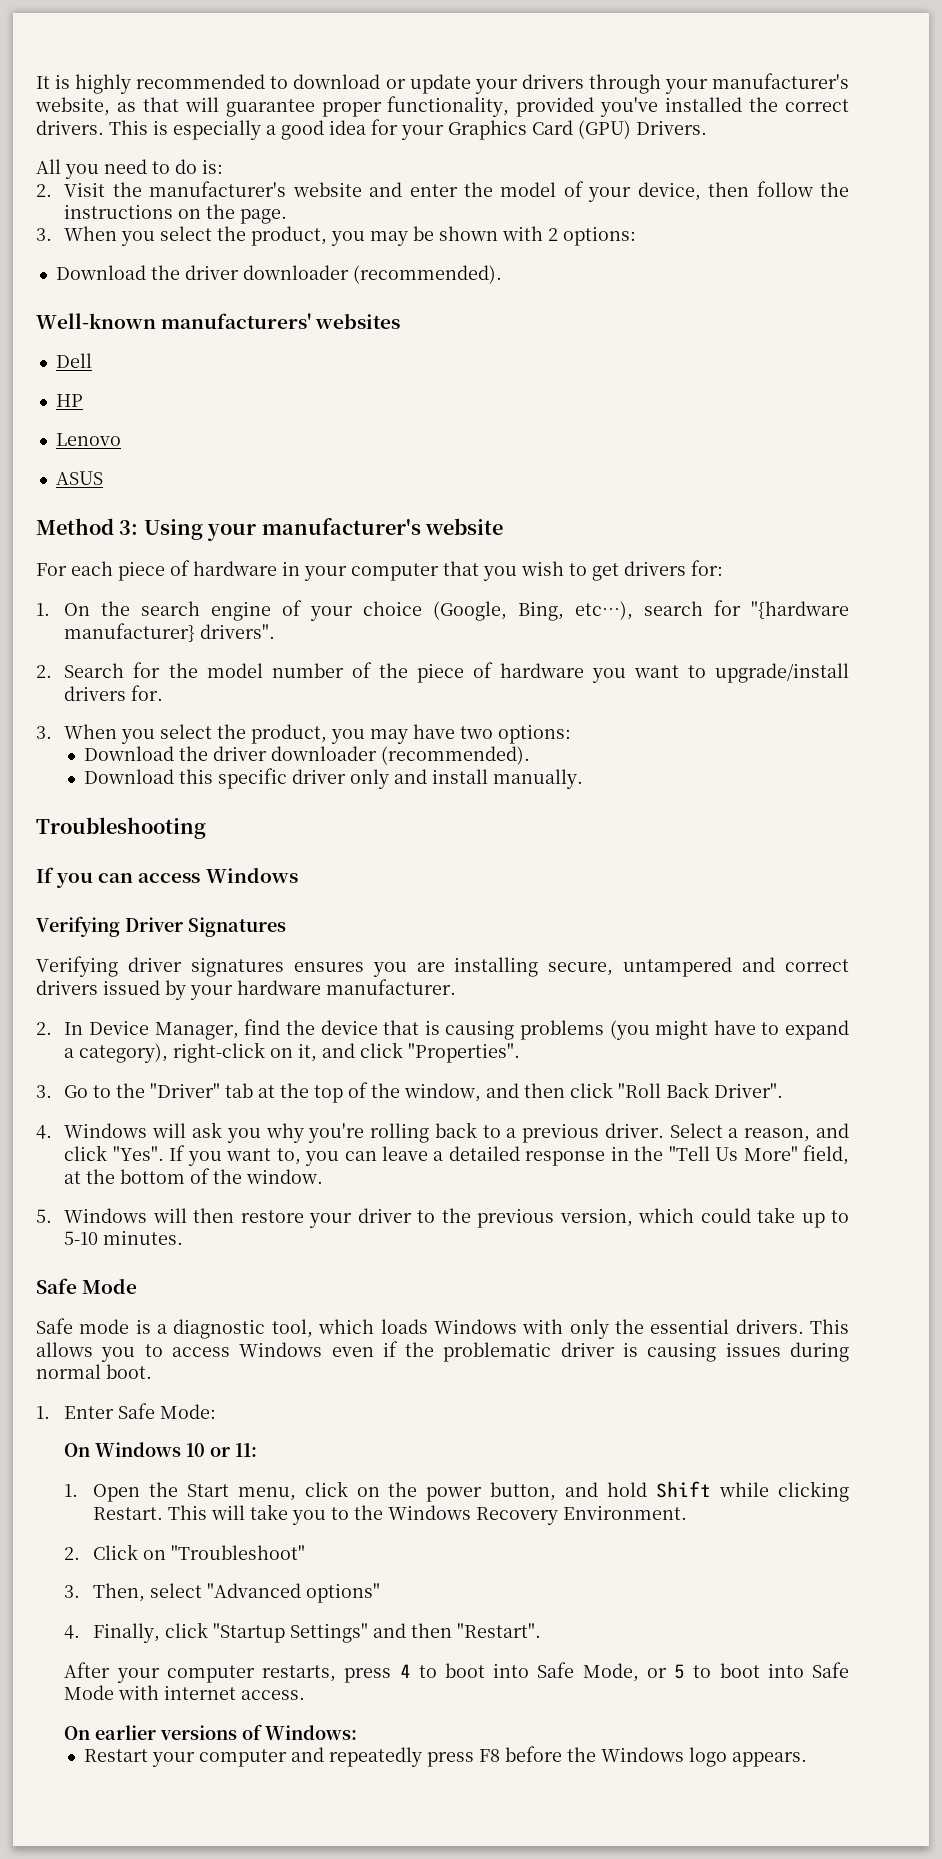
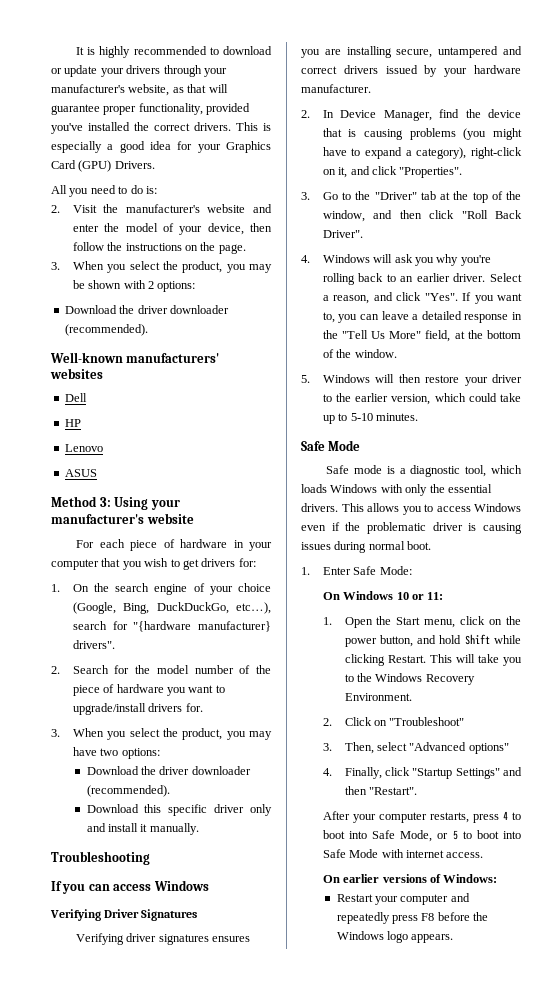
- 1. On the search engine of your choice (Google, Bing, etc…), search for "{hardware manufacturer} drivers".
+ 1. On the search engine of your choice (Google, Bing, DuckDuckGo, etc…), search for "{hardware manufacturer} drivers".
- Download this specific driver only and install manually.
+ Download this specific driver only and install it manually.
- 4. Windows will ask you why you're rolling back to a previous driver.
+ 4. Windows will ask you why you're rolling back to an earlier driver.
- 5. Windows will then restore your driver to the previous version, which could take up to 5-10 minutes.
+ 5. Windows will then restore your driver to the earlier version, which could take up to 5-10 minutes.

